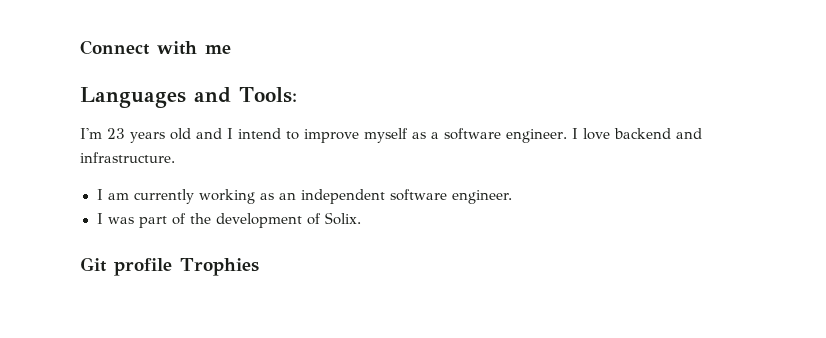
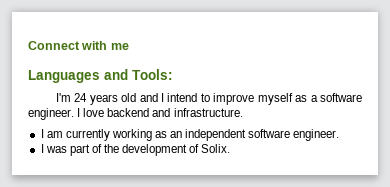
- I'm 23 years old and I intend to improve myself as a software engineer.
+ I'm 24 years old and I intend to improve myself as a software engineer.
- Git profile Trophies

